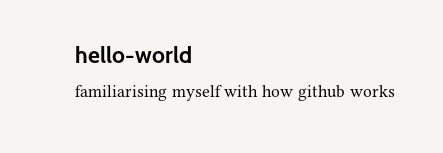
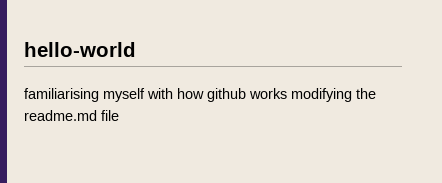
- familiarising myself with how github works
+ familiarising myself with how github works modifying the readme.md file

